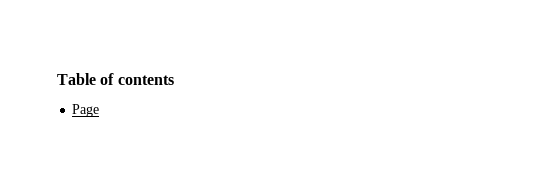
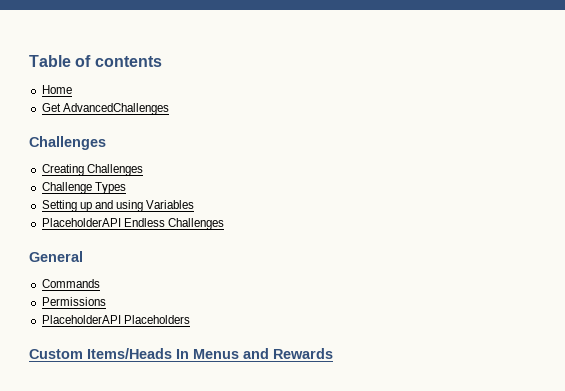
- Page
+ Home
+ Get AdvancedChallenges
+ Challenges
+ Creating Challenges
+ Challenge Types
+ Setting up and using Variables
+ PlaceholderAPI Endless Challenges
+ General
+ Commands
+ Permissions
+ PlaceholderAPI Placeholders
+ Custom Items/Heads In Menus and Rewards

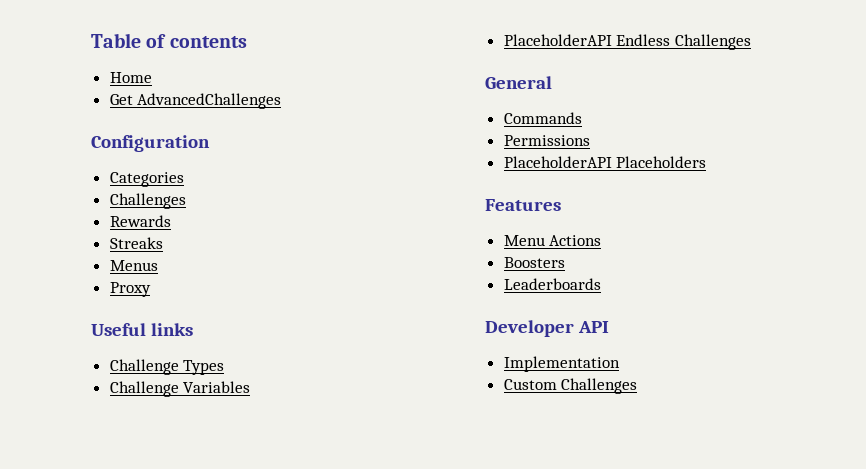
  Get AdvancedChallenges
+ Configuration
+ Categories
  Challenges
- Creating Challenges
+ Rewards
+ Streaks
+ Menus
+ Proxy
+ Useful links
  Challenge Types
- Setting up and using Variables
+ Challenge Variables
- Custom Items/Heads In Menus and Rewards
+ Features
+ Menu Actions
+ Boosters
+ Leaderboards
+ Developer API
+ Implementation
+ Custom Challenges

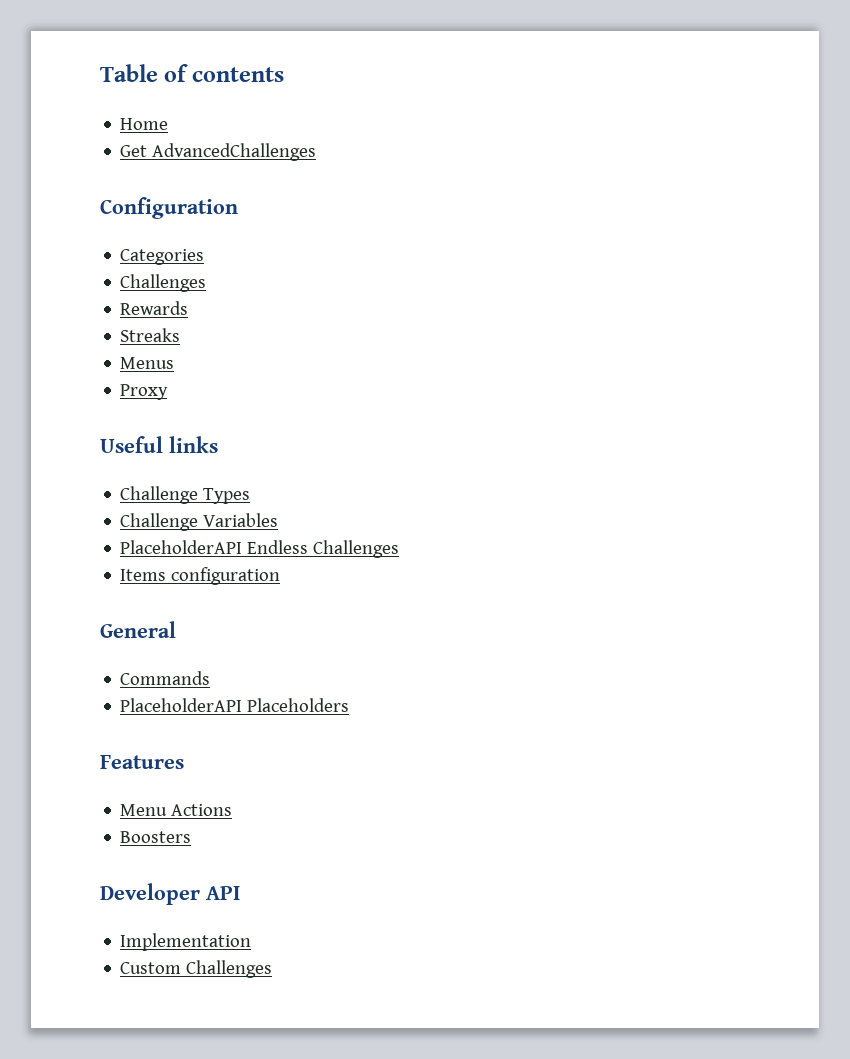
+ Items configuration
- Permissions
- Leaderboards

